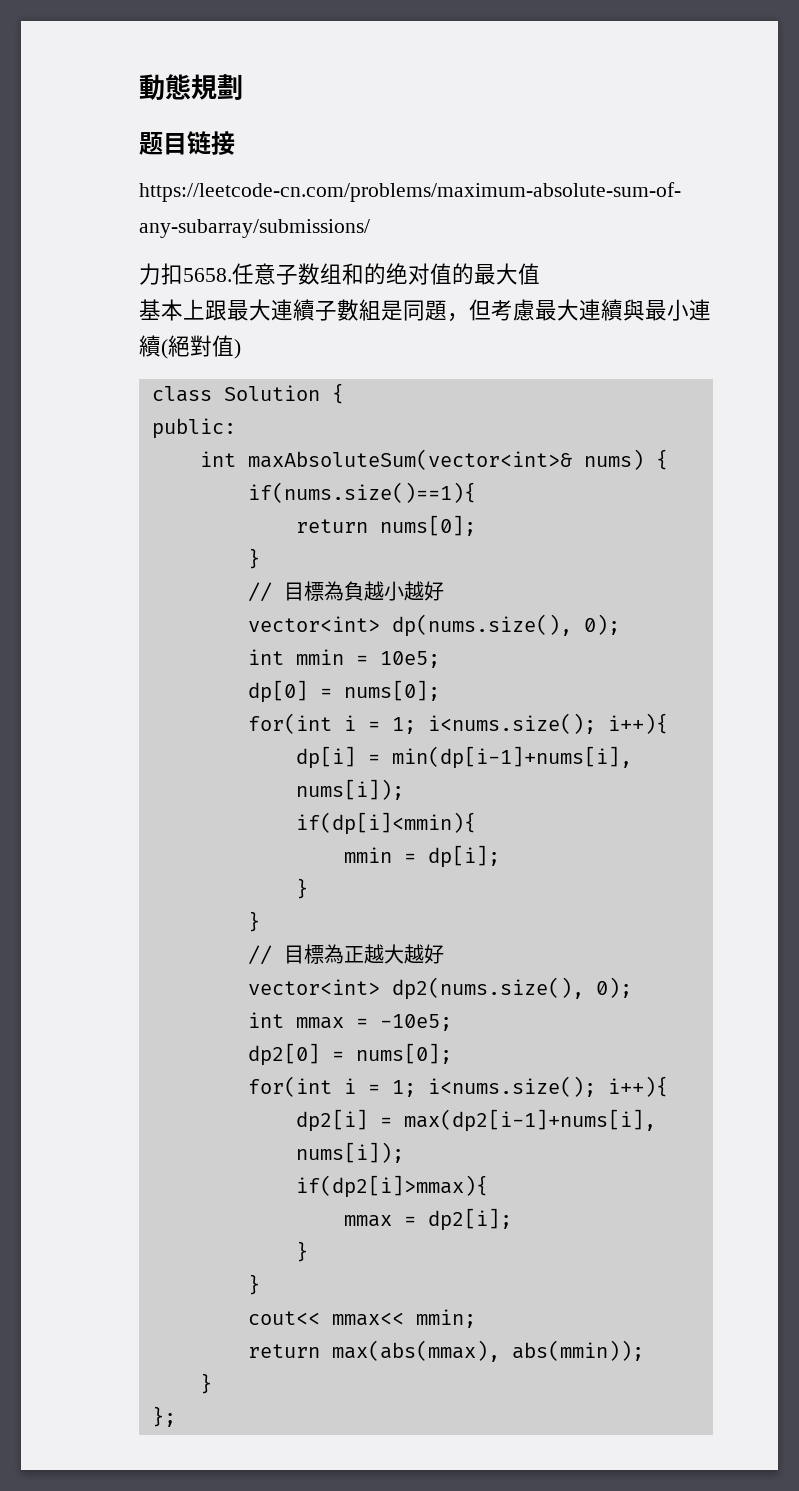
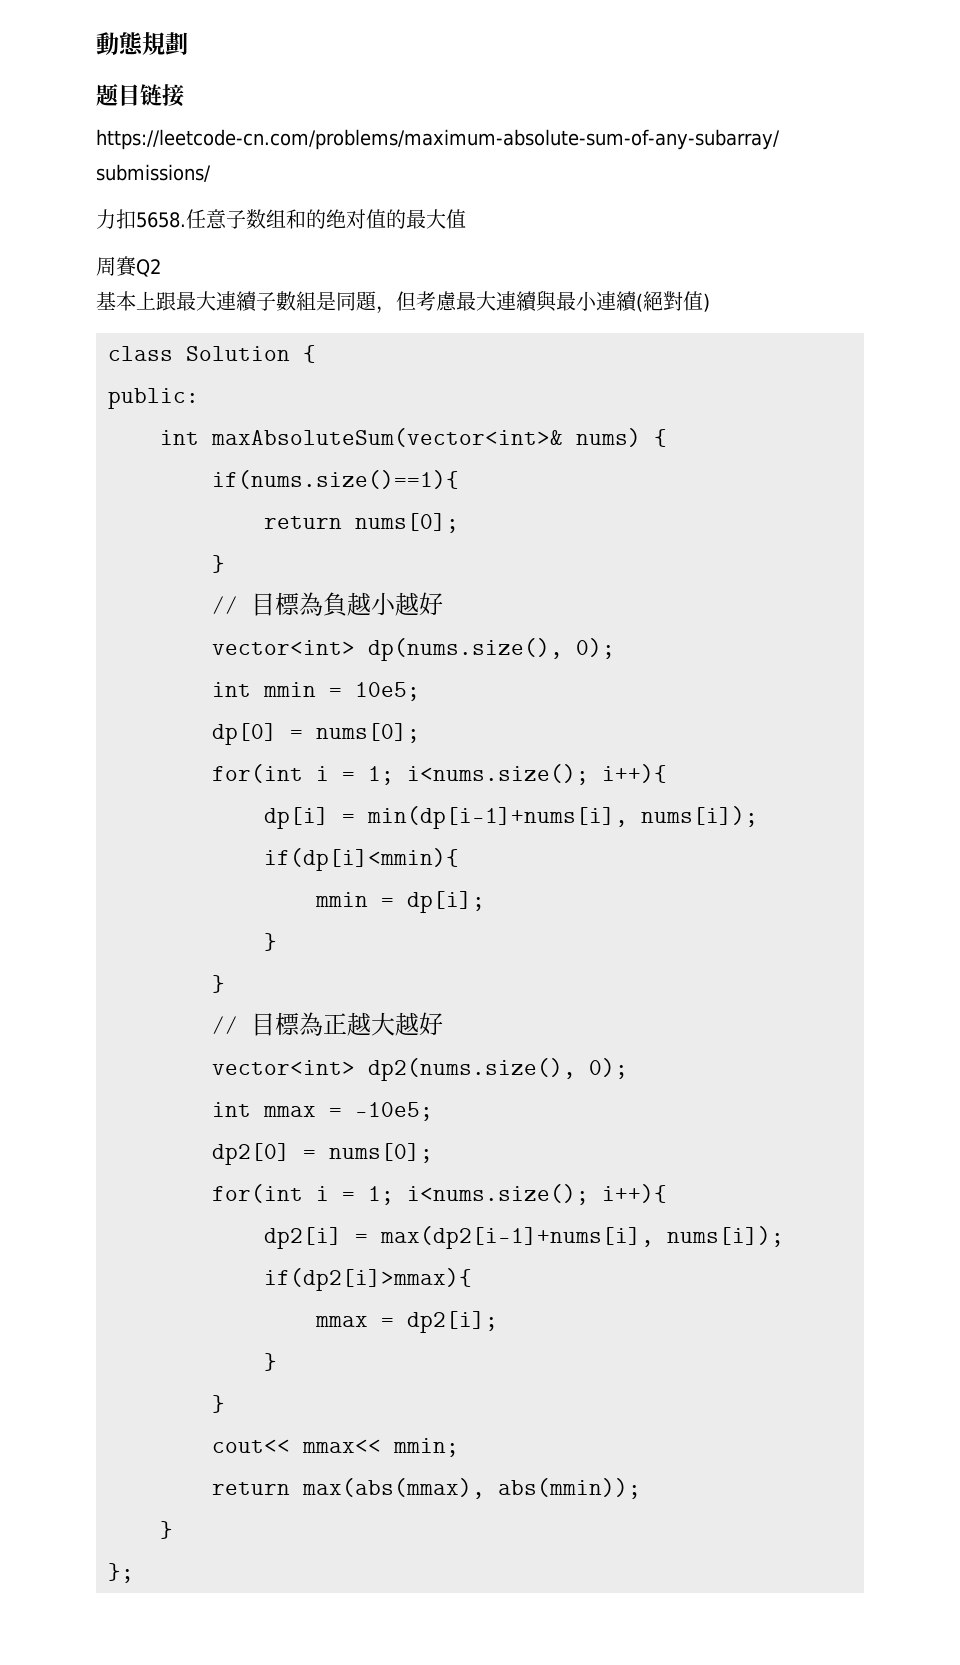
+ 周賽Q2

